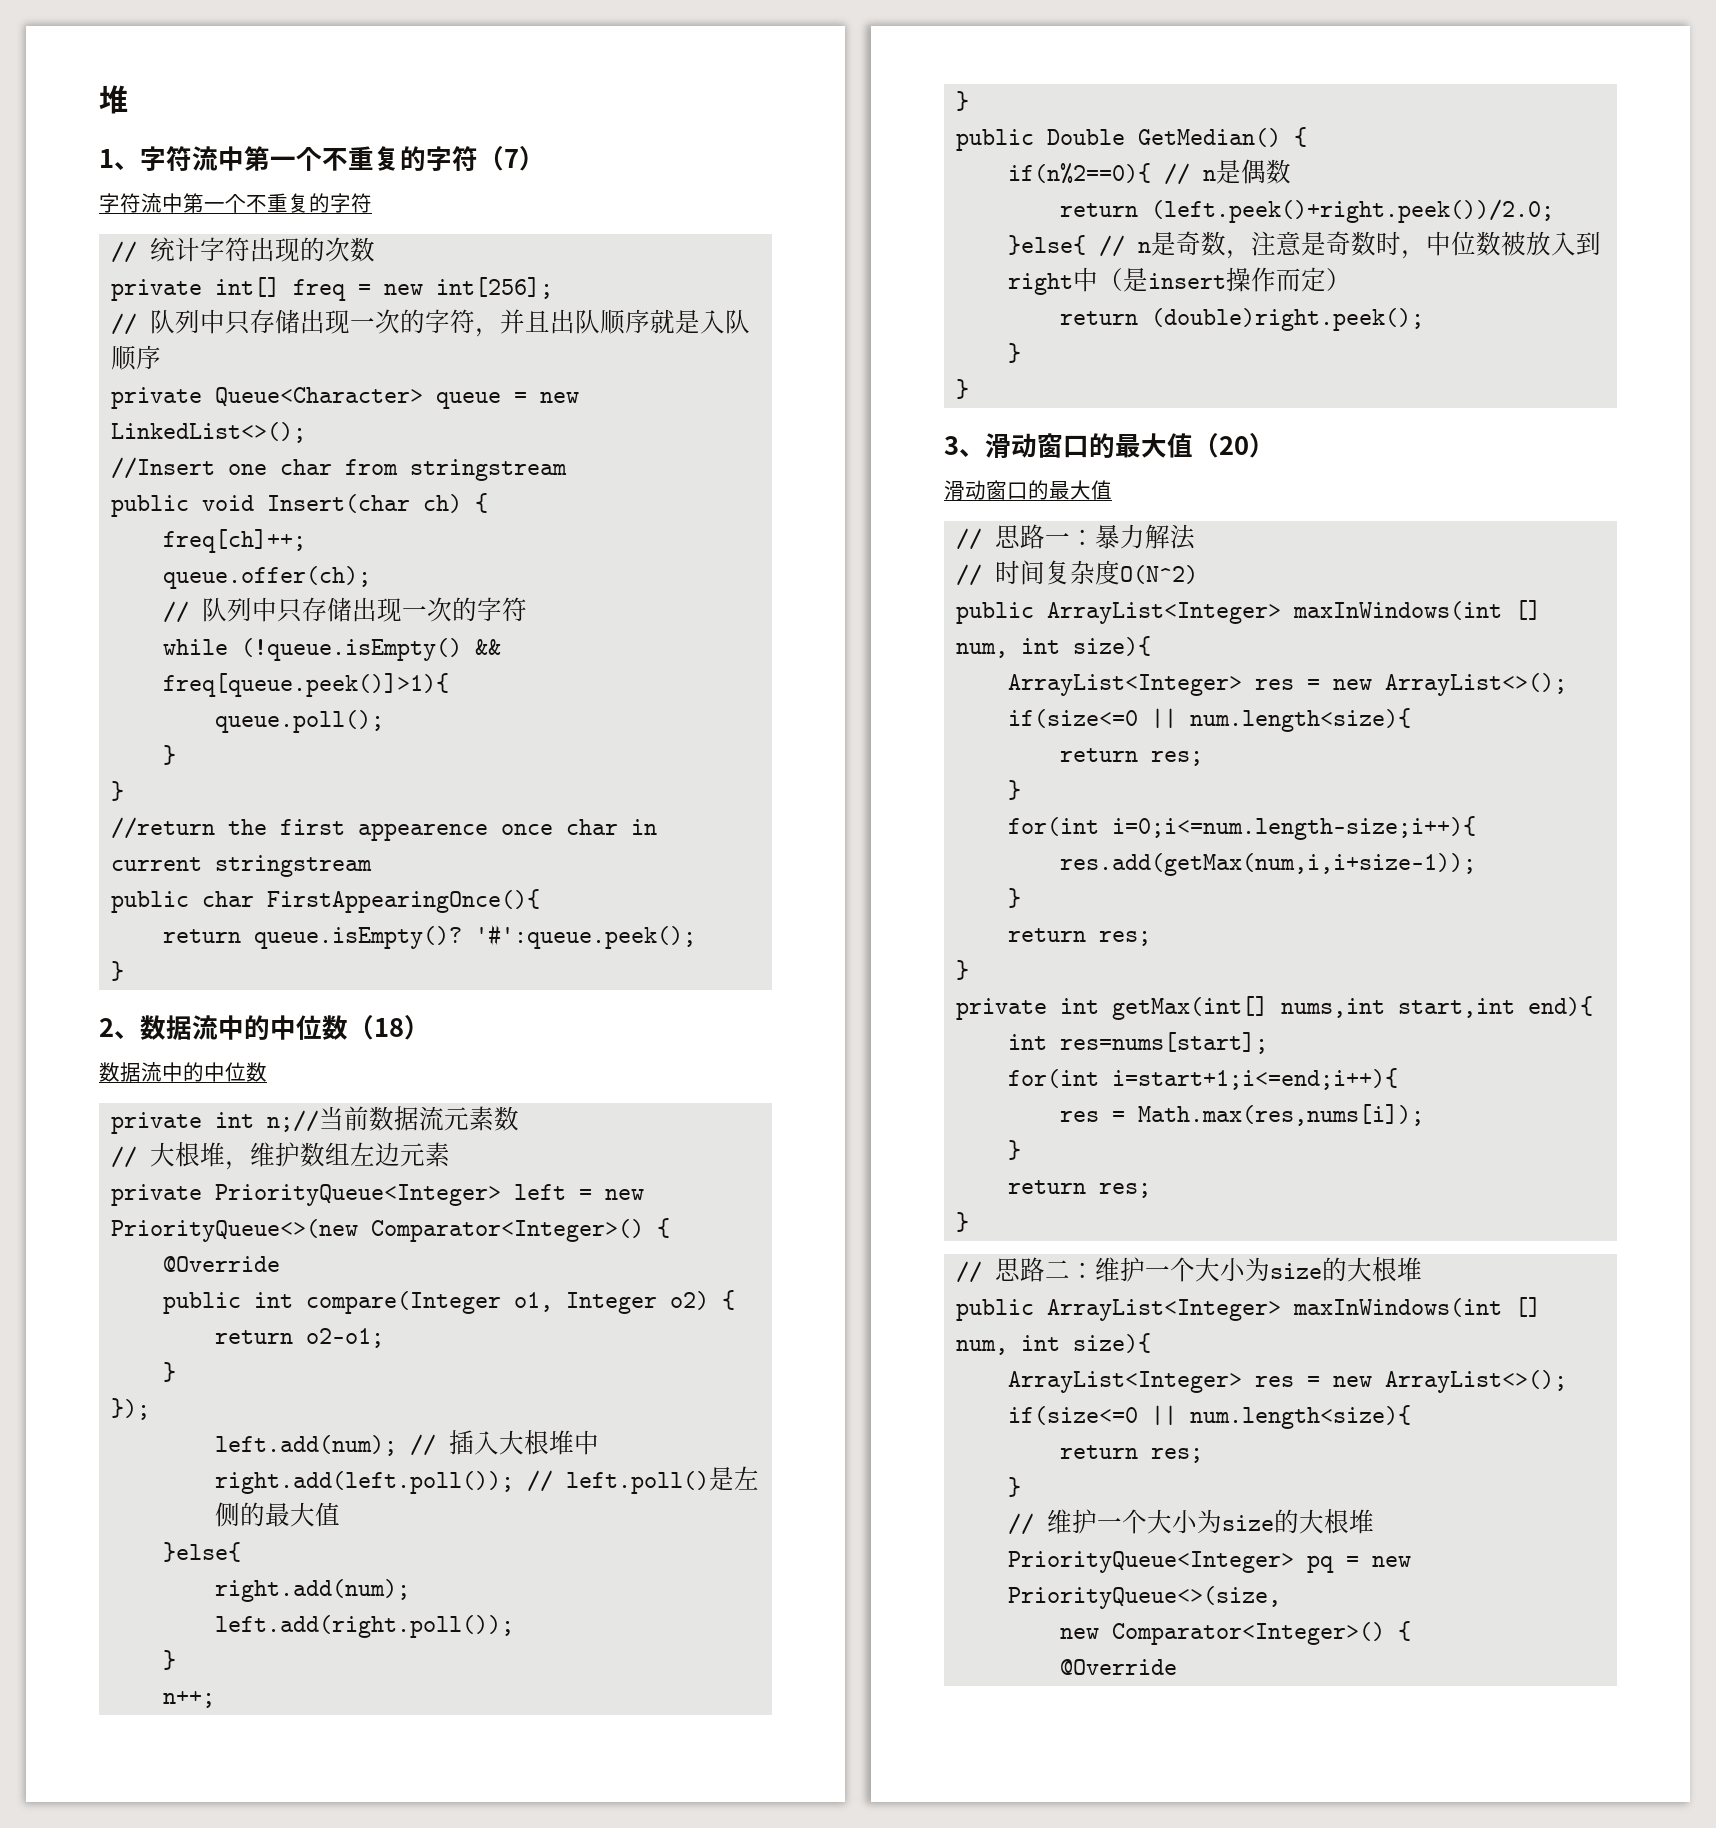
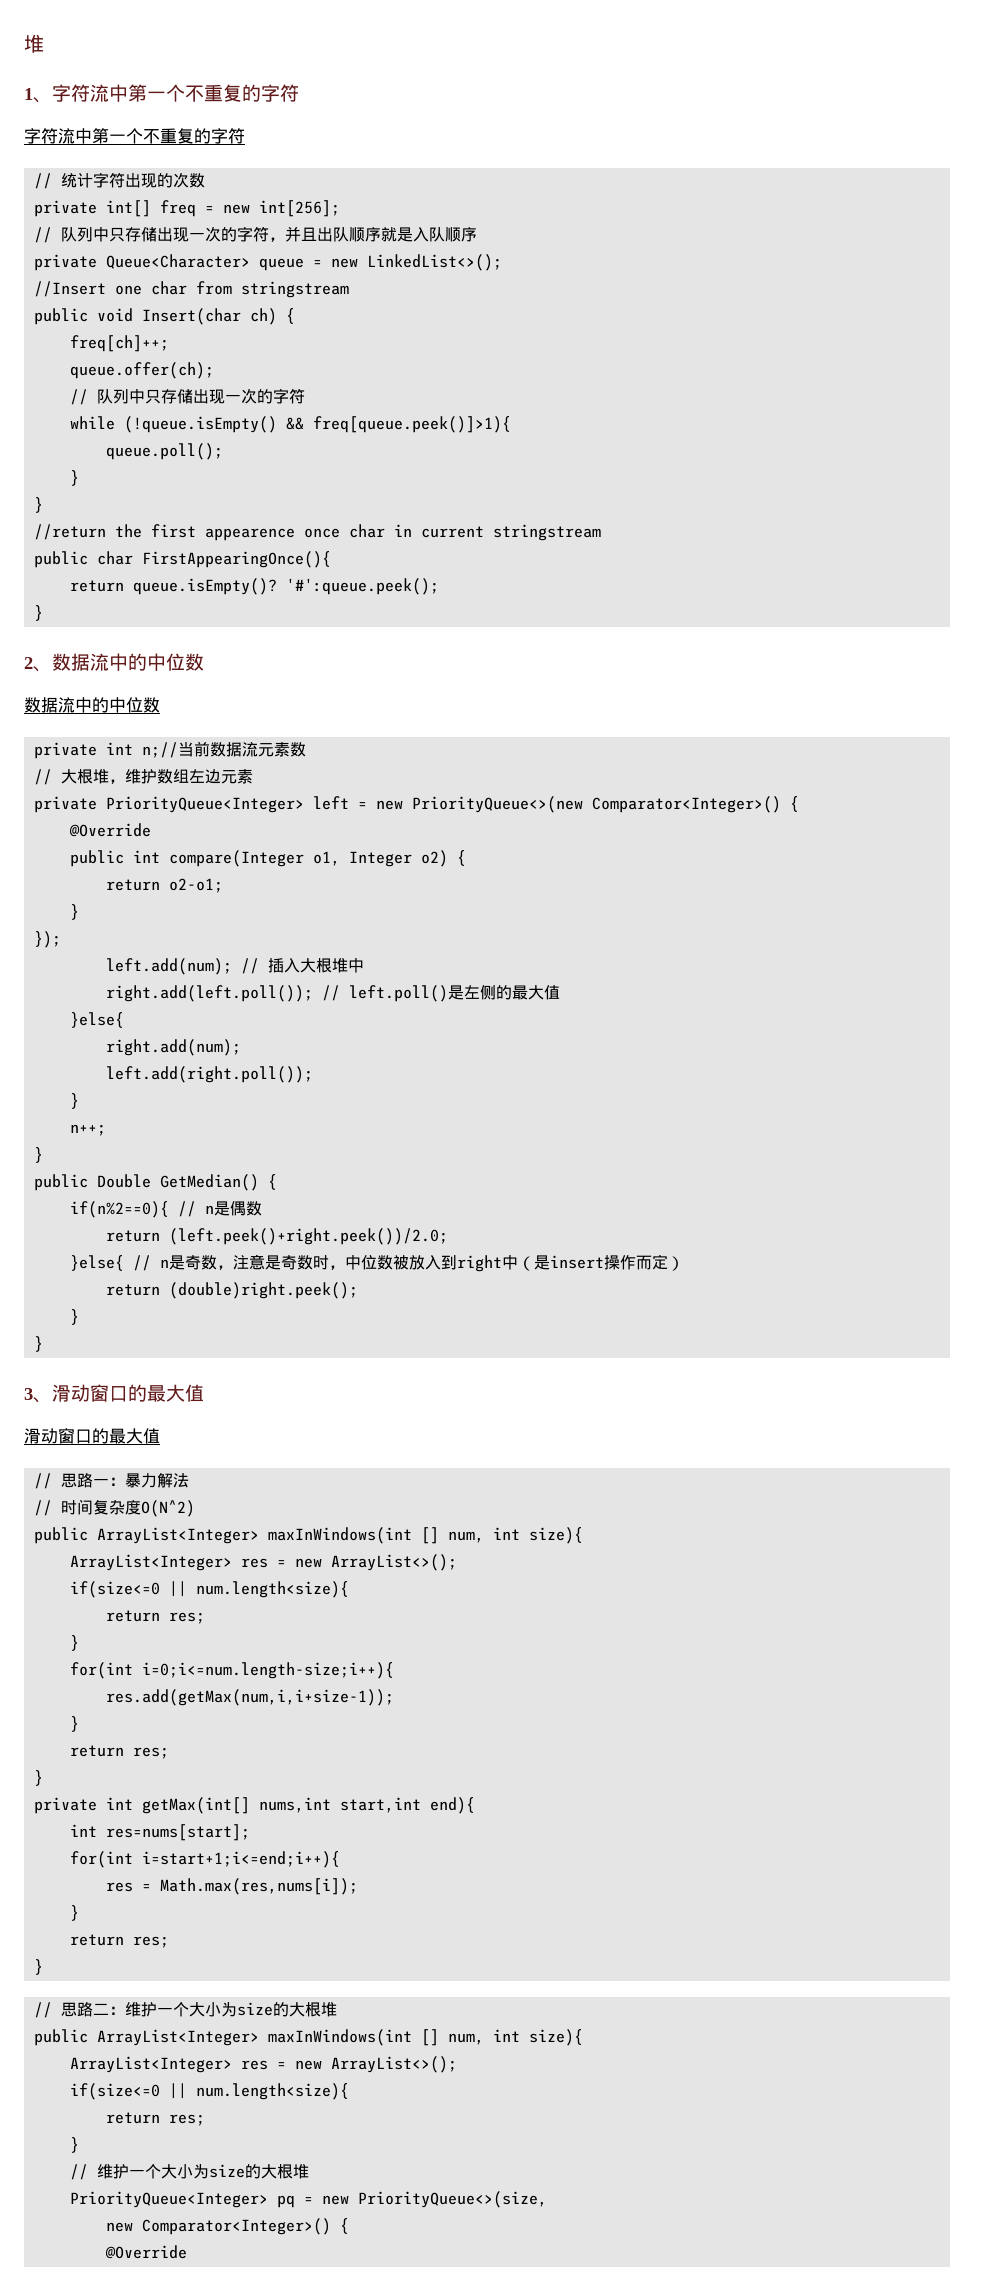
- 1、字符流中第一个不重复的字符（7）
+ 1、字符流中第一个不重复的字符
- 2、数据流中的中位数（18）
+ 2、数据流中的中位数
- 3、滑动窗口的最大值（20）
+ 3、滑动窗口的最大值

